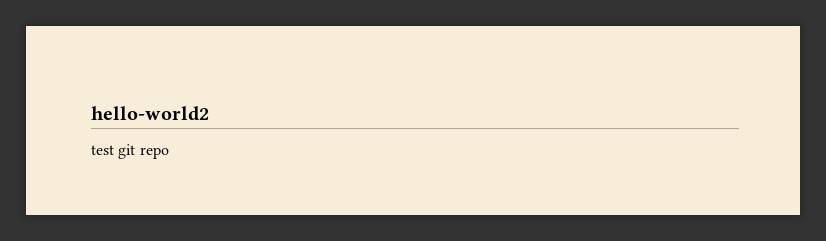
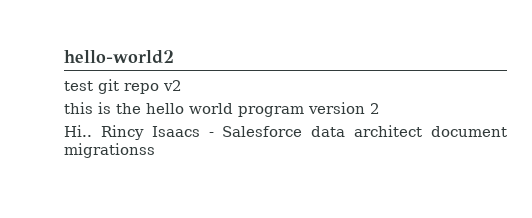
- test git repo
+ test git repo v2
+ this is the hello world program version 2
+ Hi.. Rincy Isaacs - Salesforce data architect document migrationss

